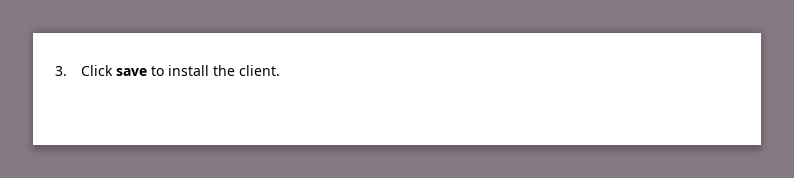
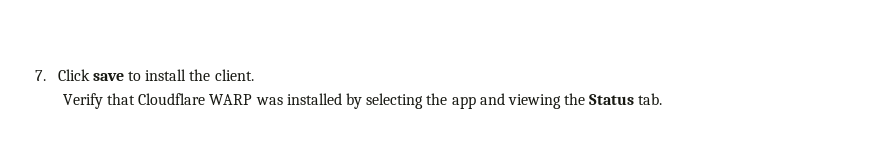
- 3. Click save to install the client.
+ 7. Click save to install the client.
+ Verify that Cloudflare WARP was installed by selecting the app and viewing the Status tab.

